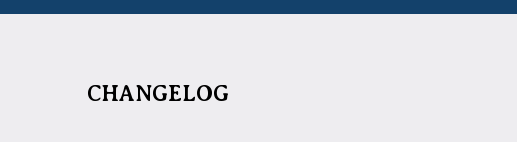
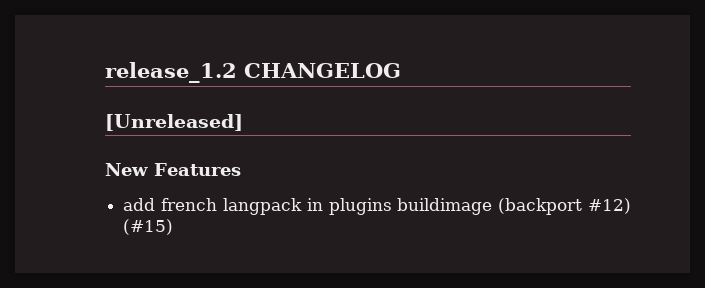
- CHANGELOG
+ release_1.2 CHANGELOG
+ [Unreleased]
+ New Features
+ add french langpack in plugins buildimage (backport #12) (#15)

